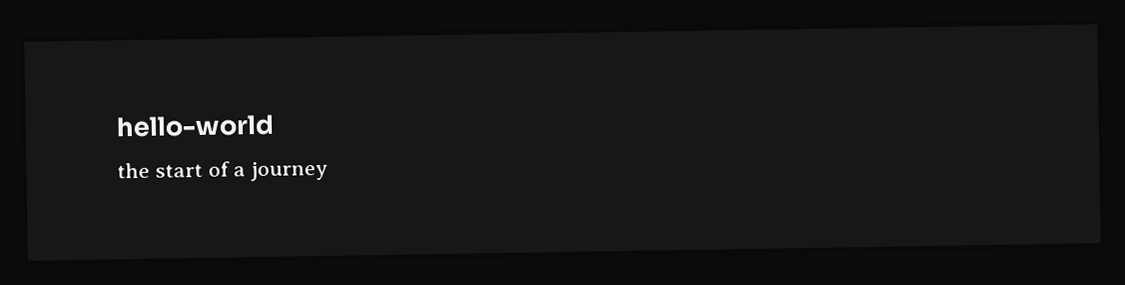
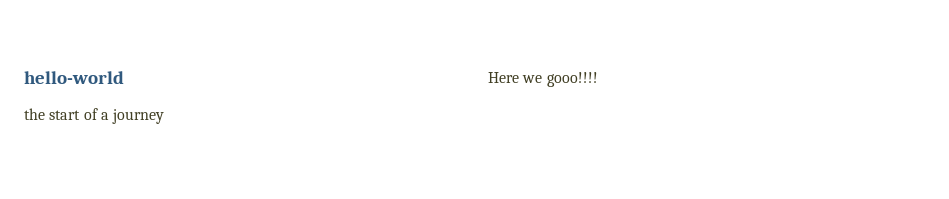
+ Here we gooo!!!!

